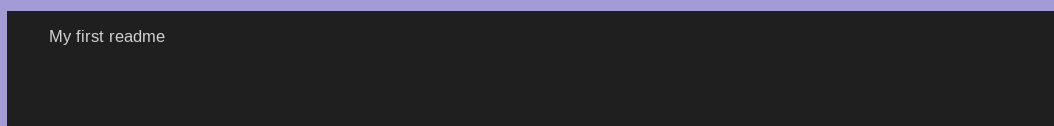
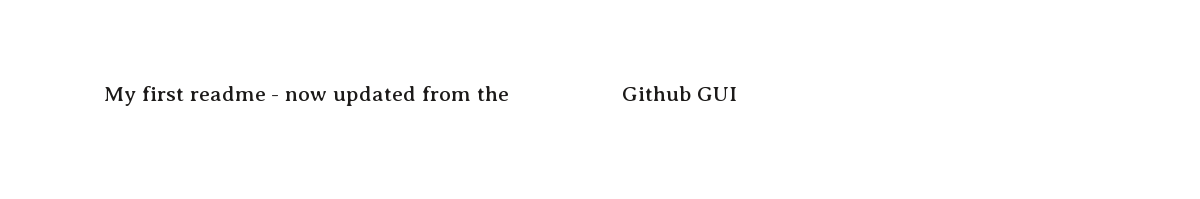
- My first readme
+ My first readme - now updated from the Github GUI

